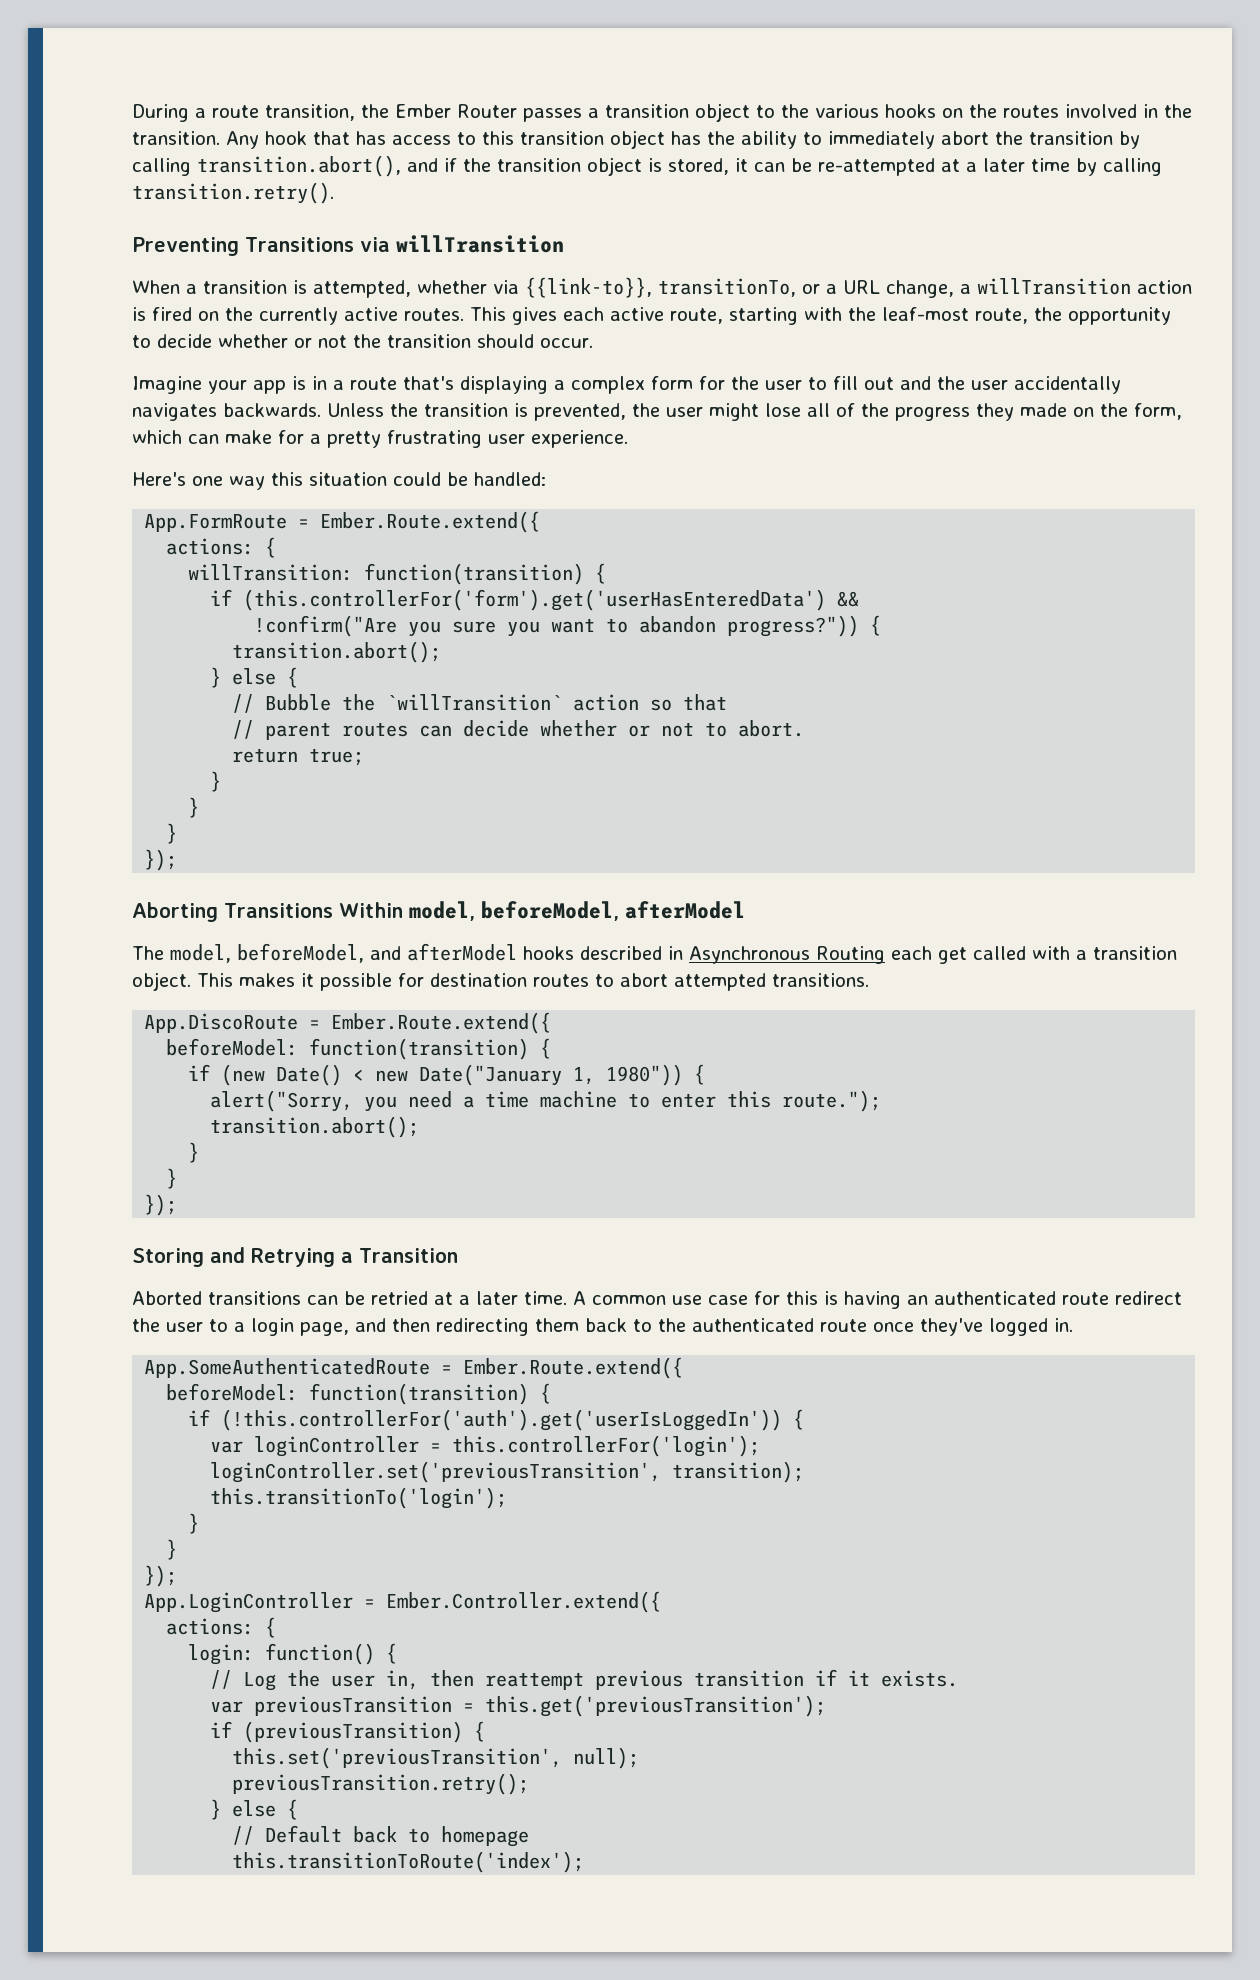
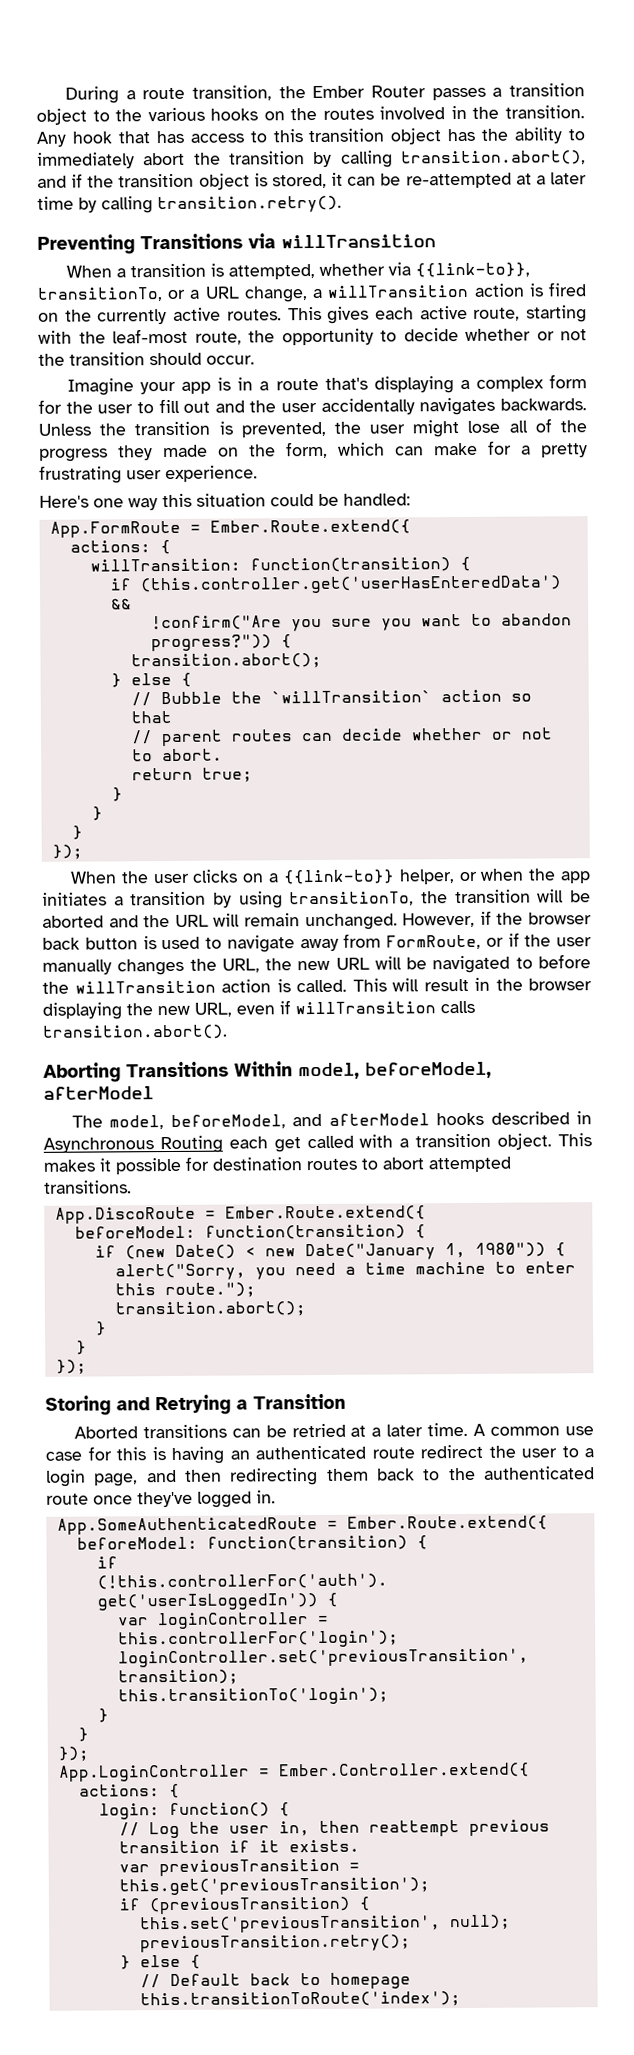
- if (this.controllerFor('form').get('userHasEnteredData') &&
+ if (this.controller.get('userHasEnteredData') &&
+ When the user clicks on a {{link-to}} helper, or when the app initiates a transition by using transitionTo, the transition will be aborted and the URL will remain unchanged. However, if the browser back button is used to navigate away from FormRoute, or if the user manually changes the URL, the new URL will be navigated to before the willTransition action is called. This will result in the browser displaying the new URL, even if willTransition calls transition.abort().

